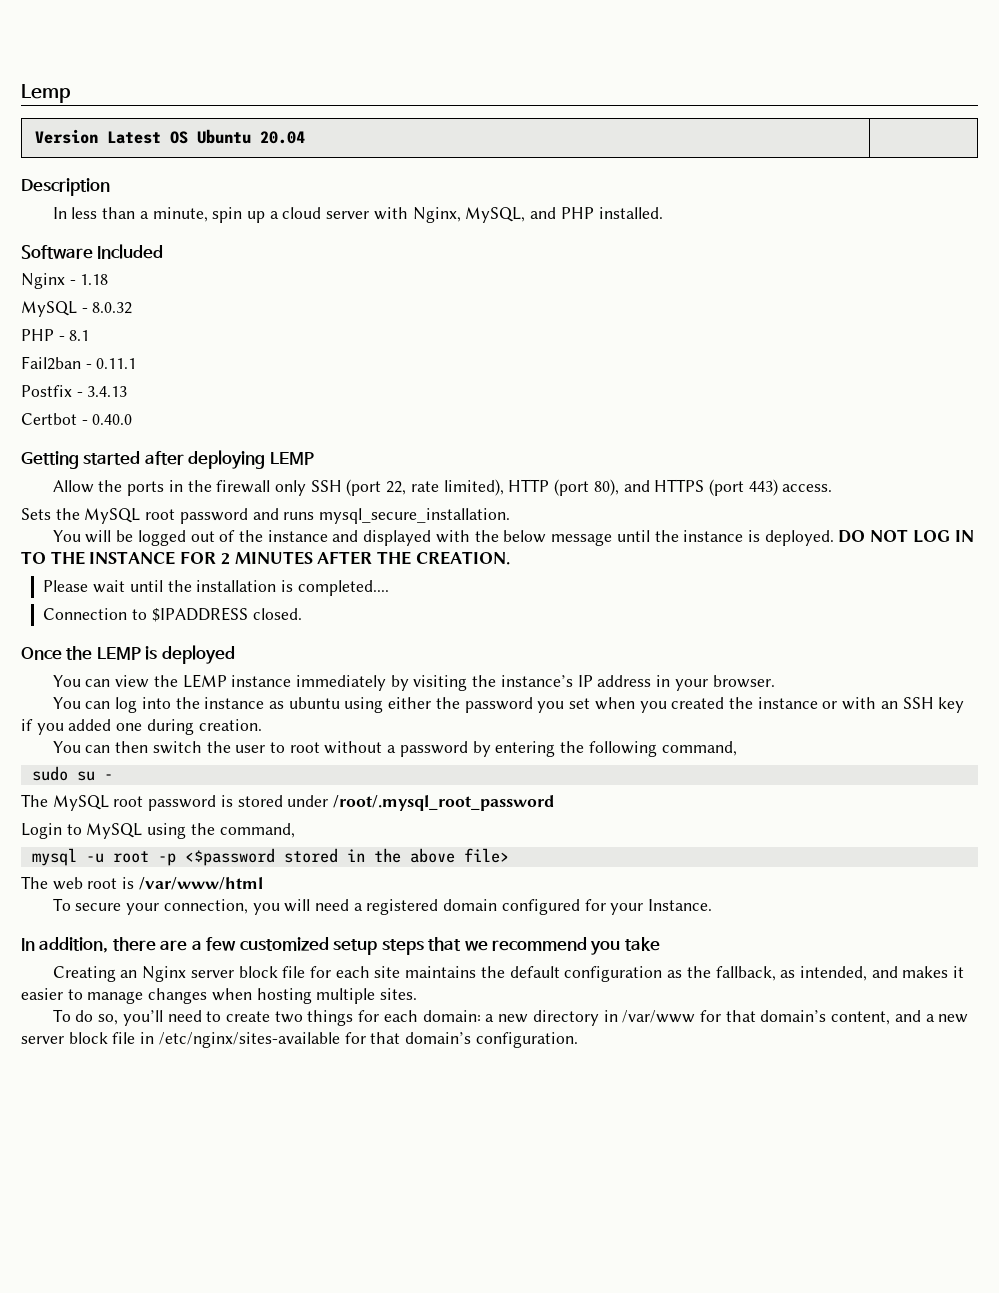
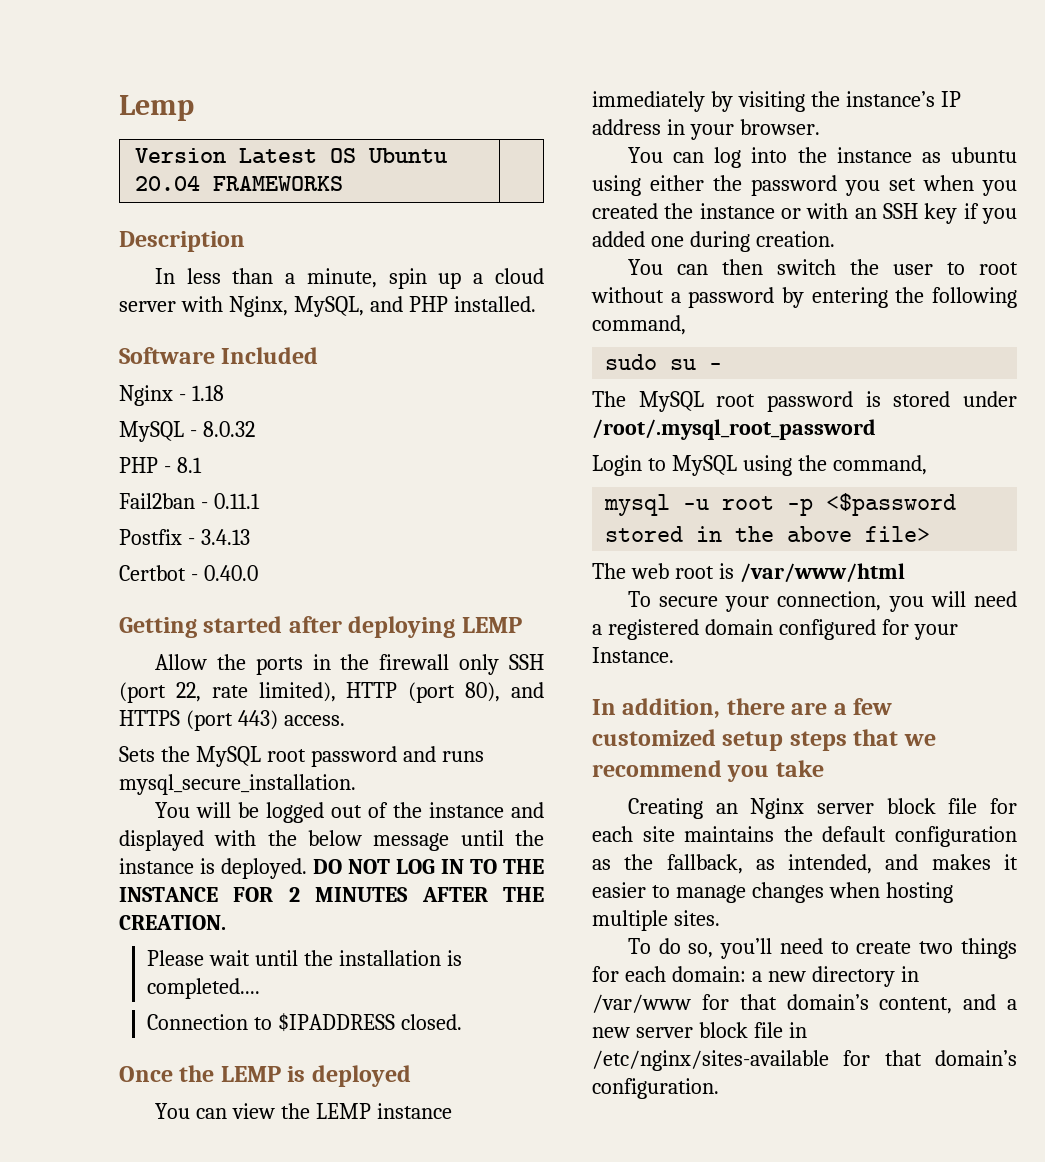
- Version Latest OS Ubuntu 20.04 |
+ Version Latest OS Ubuntu 20.04 FRAMEWORKS |

